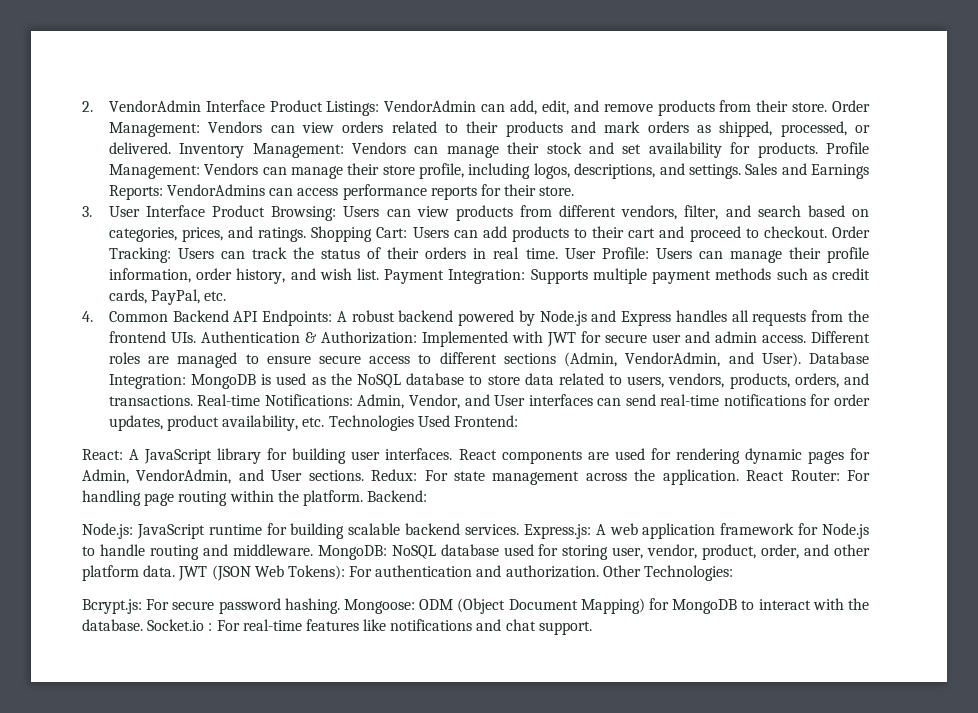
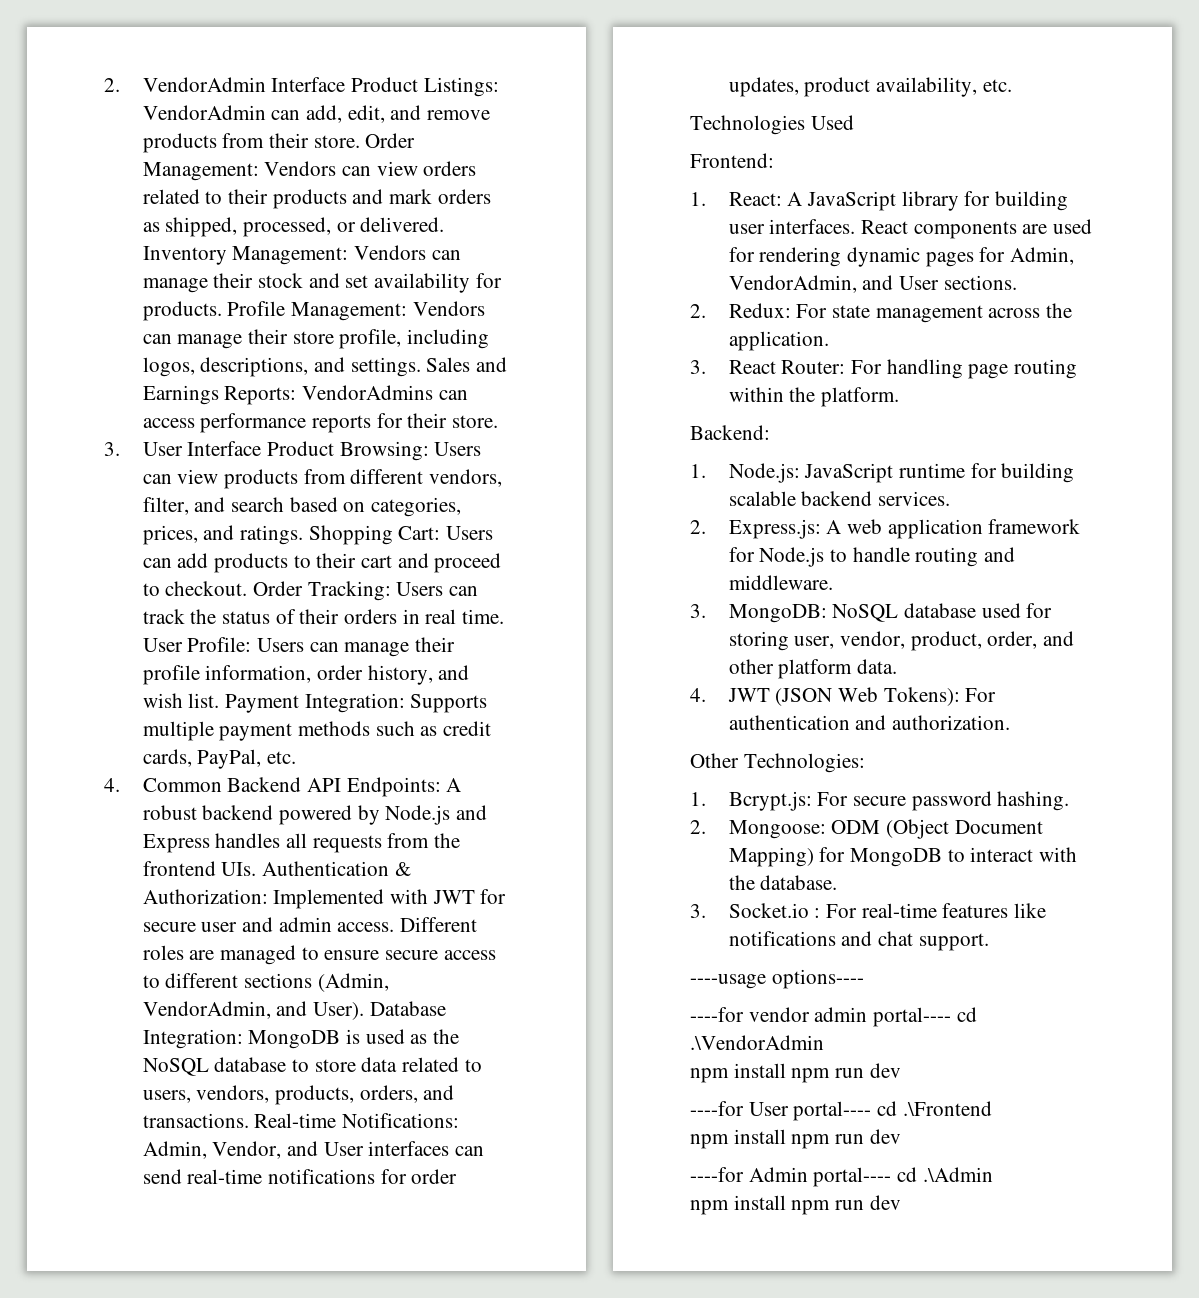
- Real-time Notifications: Admin, Vendor, and User interfaces can send real-time notifications for order updates, product availability, etc. Technologies Used Frontend:
+ Real-time Notifications: Admin, Vendor, and User interfaces can send real-time notifications for order updates, product availability, etc.
+ Technologies Used
+ Frontend:
- React: A JavaScript library for building user interfaces.
+ 1. React: A JavaScript library for building user interfaces.
- React components are used for rendering dynamic pages for Admin, VendorAdmin, and User sections. Redux: For state management across the application. React Router: For handling page routing within the platform. Backend:
+ React components are used for rendering dynamic pages for Admin, VendorAdmin, and User sections.
+ 2. Redux: For state management across the application.
+ 3. React Router: For handling page routing within the platform.
+ Backend:
- Node.js: JavaScript runtime for building scalable backend services. Express.js: A web application framework for Node.js to handle routing and middleware. MongoDB: NoSQL database used for storing user, vendor, product, order, and other platform data. JWT (JSON Web Tokens): For authentication and authorization. Other Technologies:
+ 1. Node.js: JavaScript runtime for building scalable backend services.
+ 2. Express.js: A web application framework for Node.js to handle routing and middleware.
+ 3. MongoDB: NoSQL database used for storing user, vendor, product, order, and other platform data.
+ 4. JWT (JSON Web Tokens): For authentication and authorization.
+ Other Technologies:
- Bcrypt.js: For secure password hashing. Mongoose: ODM (Object Document Mapping) for MongoDB to interact with the database. Socket.io : For real-time features like notifications and chat support.
+ 1. Bcrypt.js: For secure password hashing.
+ 2. Mongoose: ODM (Object Document Mapping) for MongoDB to interact with the database.
+ 3. Socket.io : For real-time features like notifications and chat support.
+ ----usage options----
+ ----for vendor admin portal---- cd .\VendorAdmin
+ npm install npm run dev
+ ----for User portal---- cd .\Frontend
+ npm install npm run dev
+ ----for Admin portal---- cd .\Admin
+ npm install npm run dev

